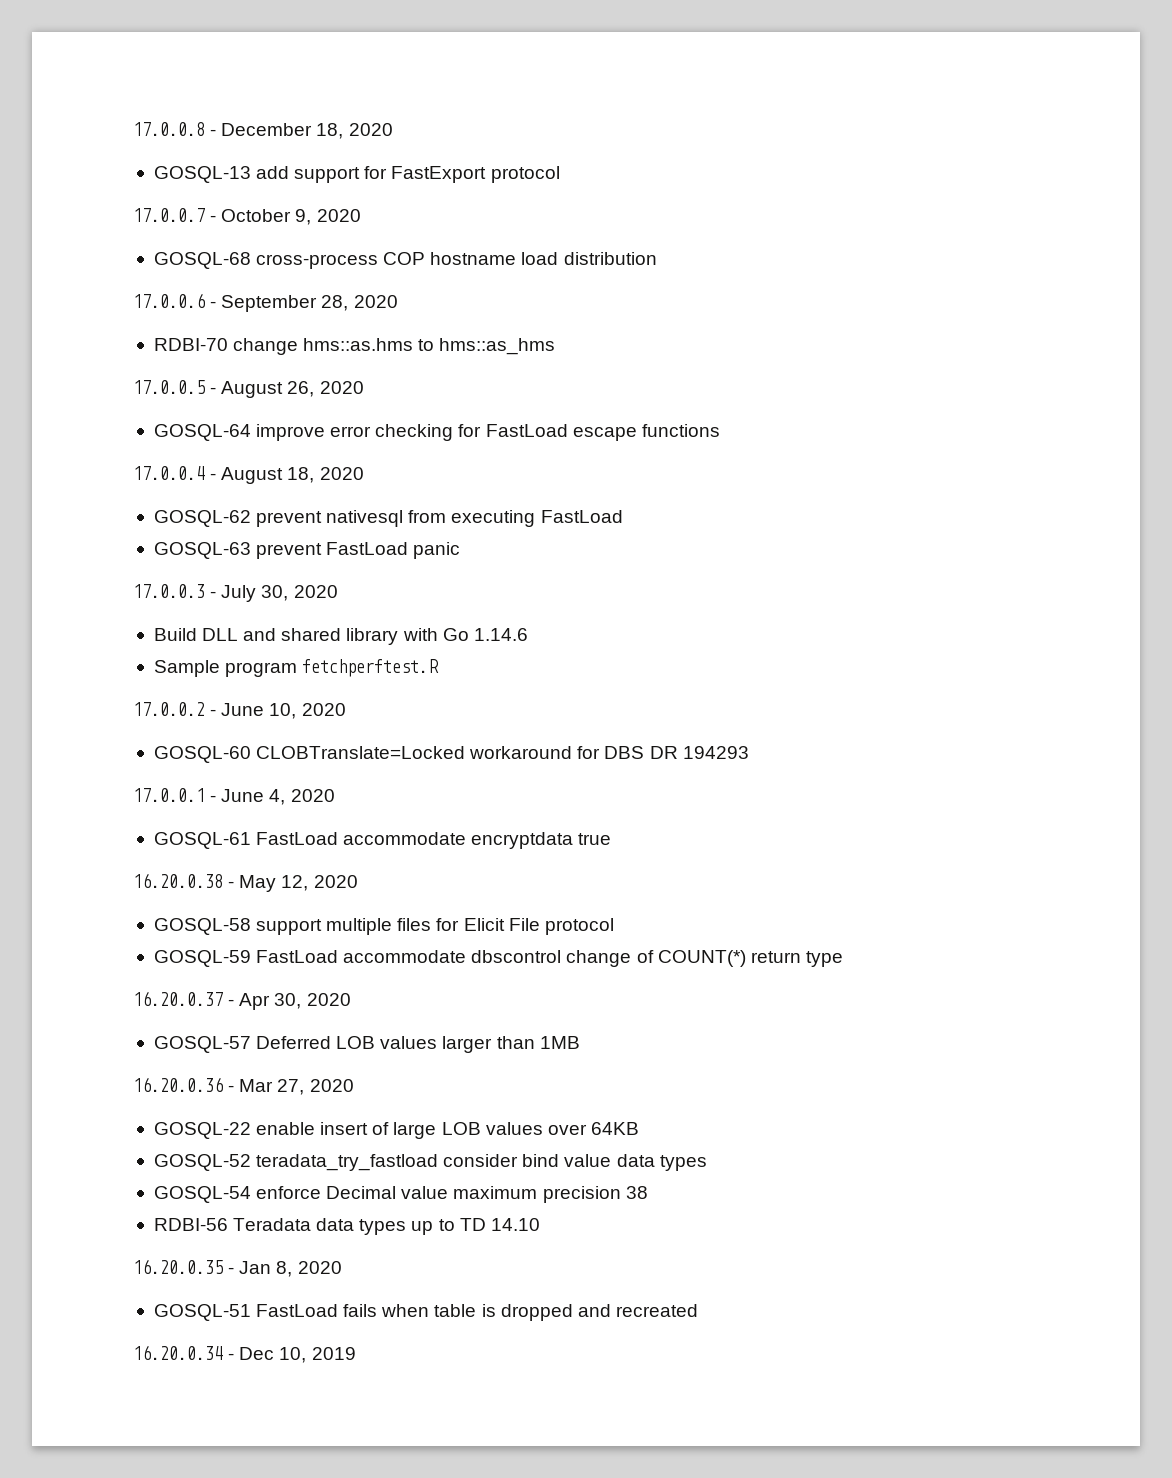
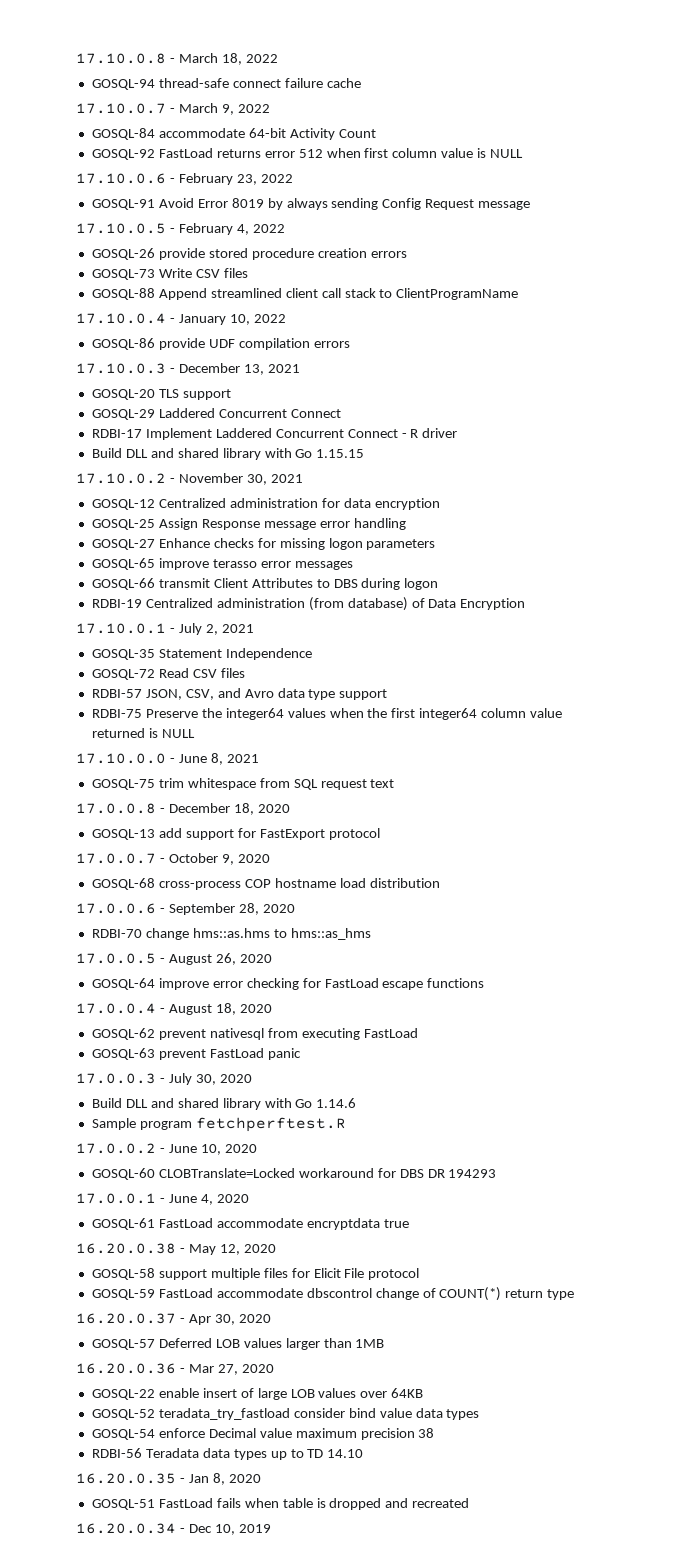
+ 17.10.0.8 - March 18, 2022
+ GOSQL-94 thread-safe connect failure cache
+ 17.10.0.7 - March 9, 2022
+ GOSQL-84 accommodate 64-bit Activity Count
+ GOSQL-92 FastLoad returns error 512 when first column value is NULL
+ 17.10.0.6 - February 23, 2022
+ GOSQL-91 Avoid Error 8019 by always sending Config Request message
+ 17.10.0.5 - February 4, 2022
+ GOSQL-26 provide stored procedure creation errors
+ GOSQL-73 Write CSV files
+ GOSQL-88 Append streamlined client call stack to ClientProgramName
+ 17.10.0.4 - January 10, 2022
+ GOSQL-86 provide UDF compilation errors
+ 17.10.0.3 - December 13, 2021
+ GOSQL-20 TLS support
+ GOSQL-29 Laddered Concurrent Connect
+ RDBI-17 Implement Laddered Concurrent Connect - R driver
+ Build DLL and shared library with Go 1.15.15
+ 17.10.0.2 - November 30, 2021
+ GOSQL-12 Centralized administration for data encryption
+ GOSQL-25 Assign Response message error handling
+ GOSQL-27 Enhance checks for missing logon parameters
+ GOSQL-65 improve terasso error messages
+ GOSQL-66 transmit Client Attributes to DBS during logon
+ RDBI-19 Centralized administration (from database) of Data Encryption
+ 17.10.0.1 - July 2, 2021
+ GOSQL-35 Statement Independence
+ GOSQL-72 Read CSV files
+ RDBI-57 JSON, CSV, and Avro data type support
+ RDBI-75 Preserve the integer64 values when the first integer64 column value returned is NULL
+ 17.10.0.0 - June 8, 2021
+ GOSQL-75 trim whitespace from SQL request text

